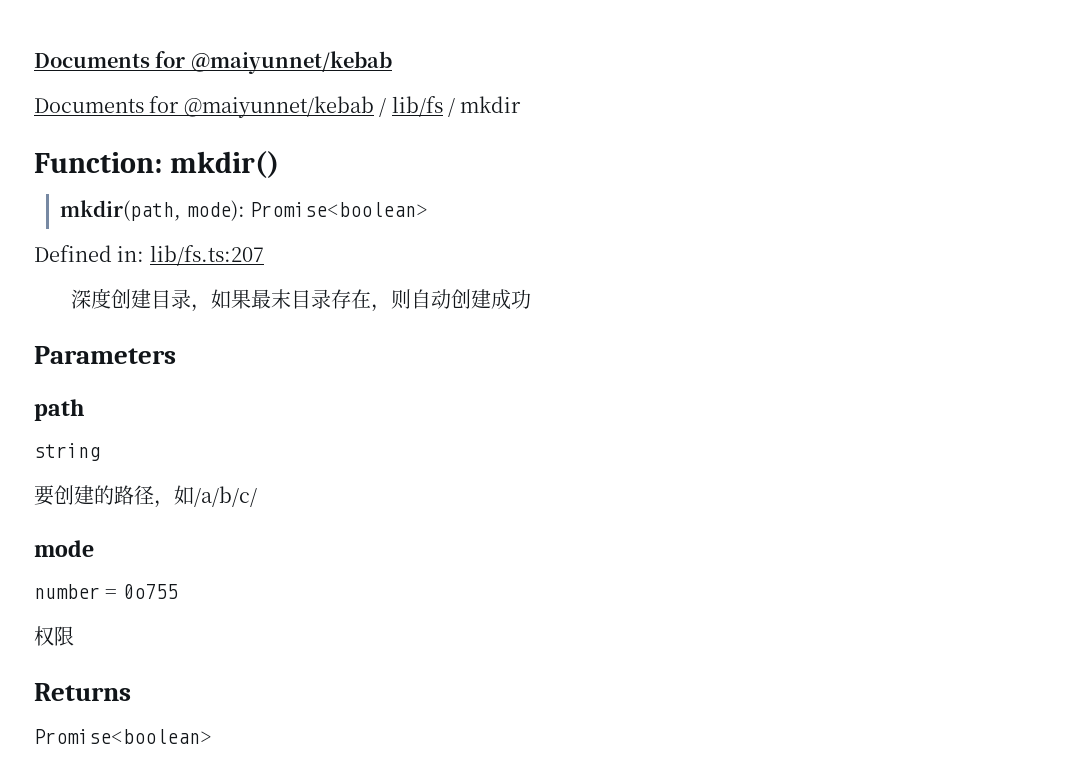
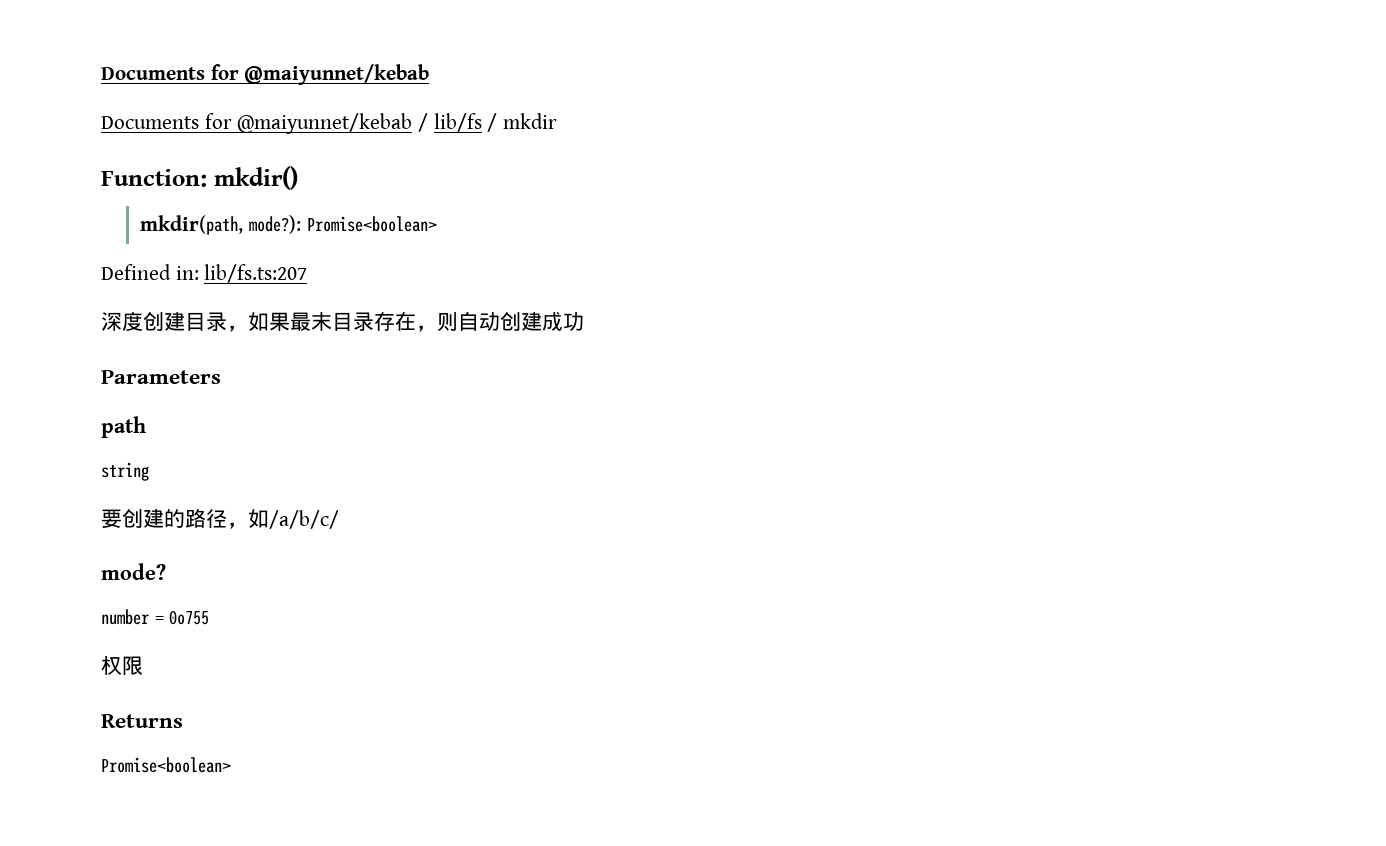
- mkdir(path, mode): Promise<boolean>
+ mkdir(path, mode?): Promise<boolean>
- mode
+ mode?

